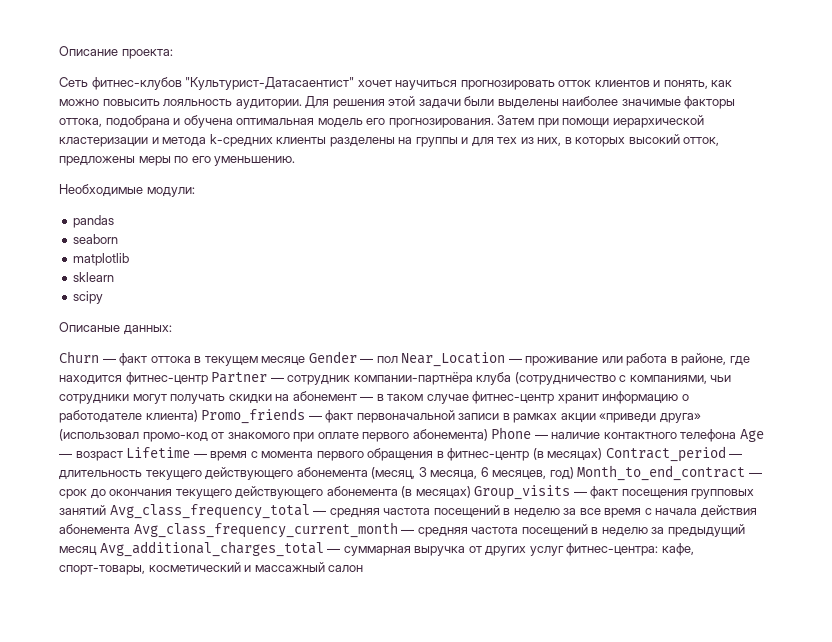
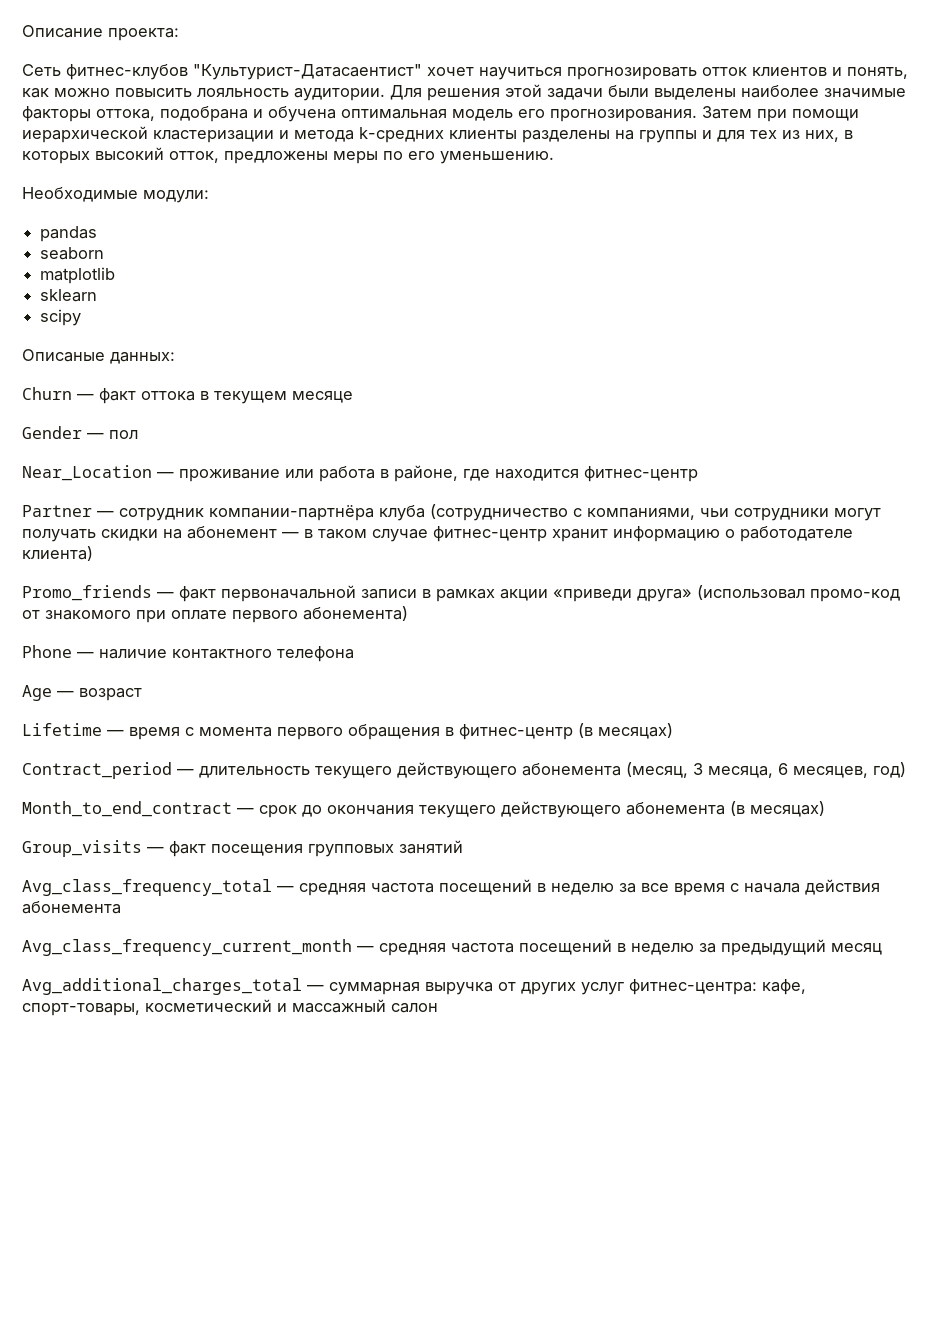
- Сhurn — факт оттока в текущем месяце Gender — пол Near_Location — проживание или работа в районе, где находится фитнес-центр Partner — сотрудник компании-партнёра клуба (сотрудничество с компаниями, чьи сотрудники могут получать скидки на абонемент — в таком случае фитнес-центр хранит информацию о работодателе клиента) Promo_friends — факт первоначальной записи в рамках акции «приведи друга» (использовал промо-код от знакомого при оплате первого абонемента) Phone — наличие контактного телефона Age — возраст Lifetime — время с момента первого обращения в фитнес-центр (в месяцах) Contract_period — длительность текущего действующего абонемента (месяц, 3 месяца, 6 месяцев, год) Month_to_end_contract — срок до окончания текущего действующего абонемента (в месяцах) Group_visits — факт посещения групповых занятий Avg_class_frequency_total — средняя частота посещений в неделю за все время с начала действия абонемента Avg_class_frequency_current_month — средняя частота посещений в неделю за предыдущий месяц Avg_additional_charges_total — суммарная выручка от других услуг фитнес-центра:
+ Сhurn — факт оттока в текущем месяце
+ Gender — пол
+ Near_Location — проживание или работа в районе, где находится фитнес-центр
+ Partner — сотрудник компании-партнёра клуба (сотрудничество с компаниями, чьи сотрудники могут получать скидки на абонемент — в таком случае фитнес-центр хранит информацию о работодателе клиента)
+ Promo_friends — факт первоначальной записи в рамках акции «приведи друга» (использовал промо-код от знакомого при оплате первого абонемента)
+ Phone — наличие контактного телефона
+ Age — возраст
+ Lifetime — время с момента первого обращения в фитнес-центр (в месяцах)
+ Contract_period — длительность текущего действующего абонемента (месяц, 3 месяца, 6 месяцев, год)
+ Month_to_end_contract — срок до окончания текущего действующего абонемента (в месяцах)
+ Group_visits — факт посещения групповых занятий
+ Avg_class_frequency_total — средняя частота посещений в неделю за все время с начала действия абонемента
+ Avg_class_frequency_current_month — средняя частота посещений в неделю за предыдущий месяц
+ Avg_additional_charges_total — суммарная выручка от других услуг фитнес-центра:

